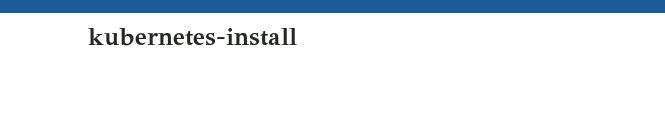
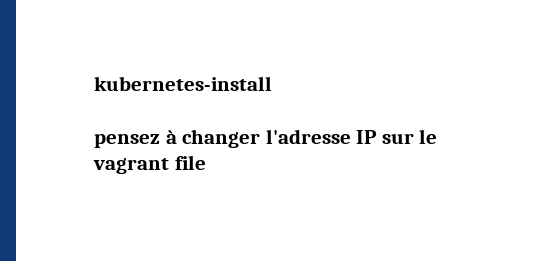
+ pensez à changer l'adresse IP sur le vagrant file

